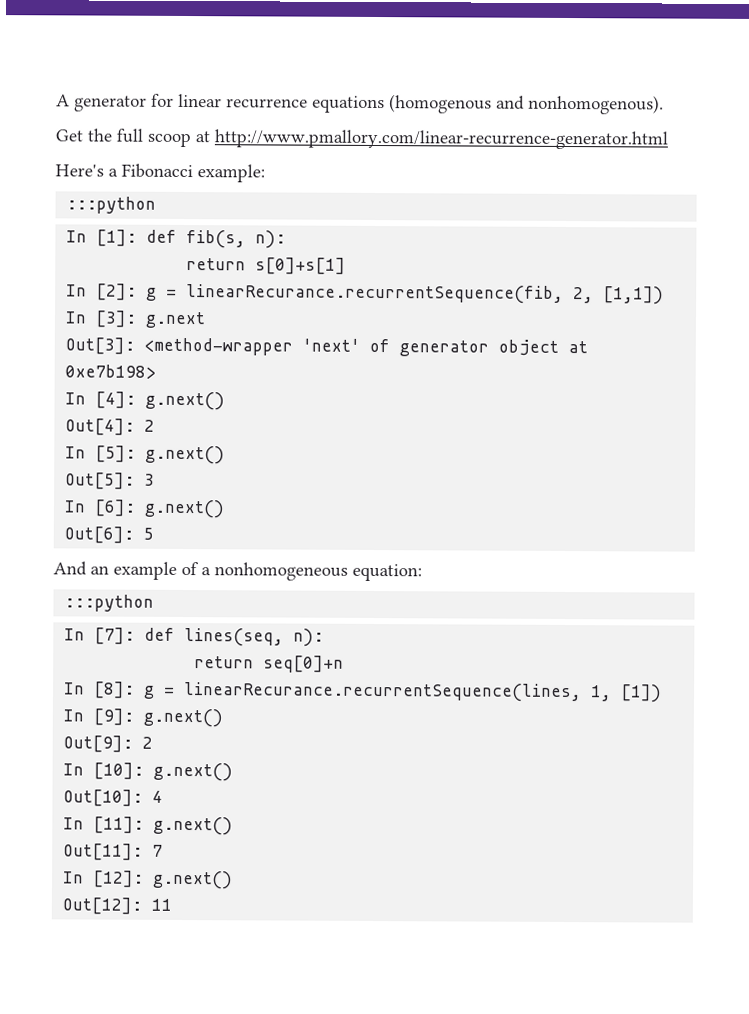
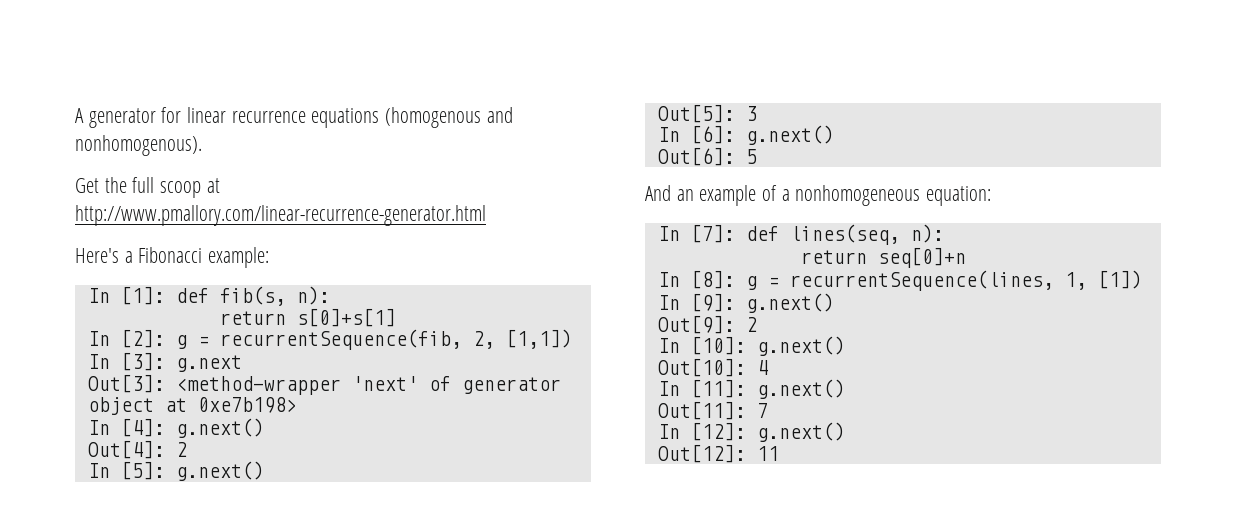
  Here's a Fibonacci example:
- :::python
- In [2]: g = linearRecurance.recurrentSequence(fib, 2, [1,1])
+ In [2]: g = recurrentSequence(fib, 2, [1,1])
  And an example of a nonhomogeneous equation:
- :::python
- In [8]: g = linearRecurance.recurrentSequence(lines, 1, [1])
+ In [8]: g = recurrentSequence(lines, 1, [1])

